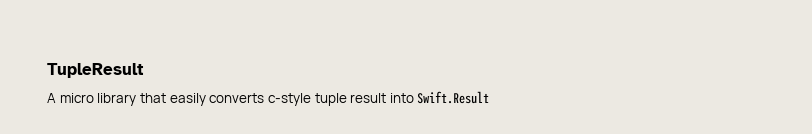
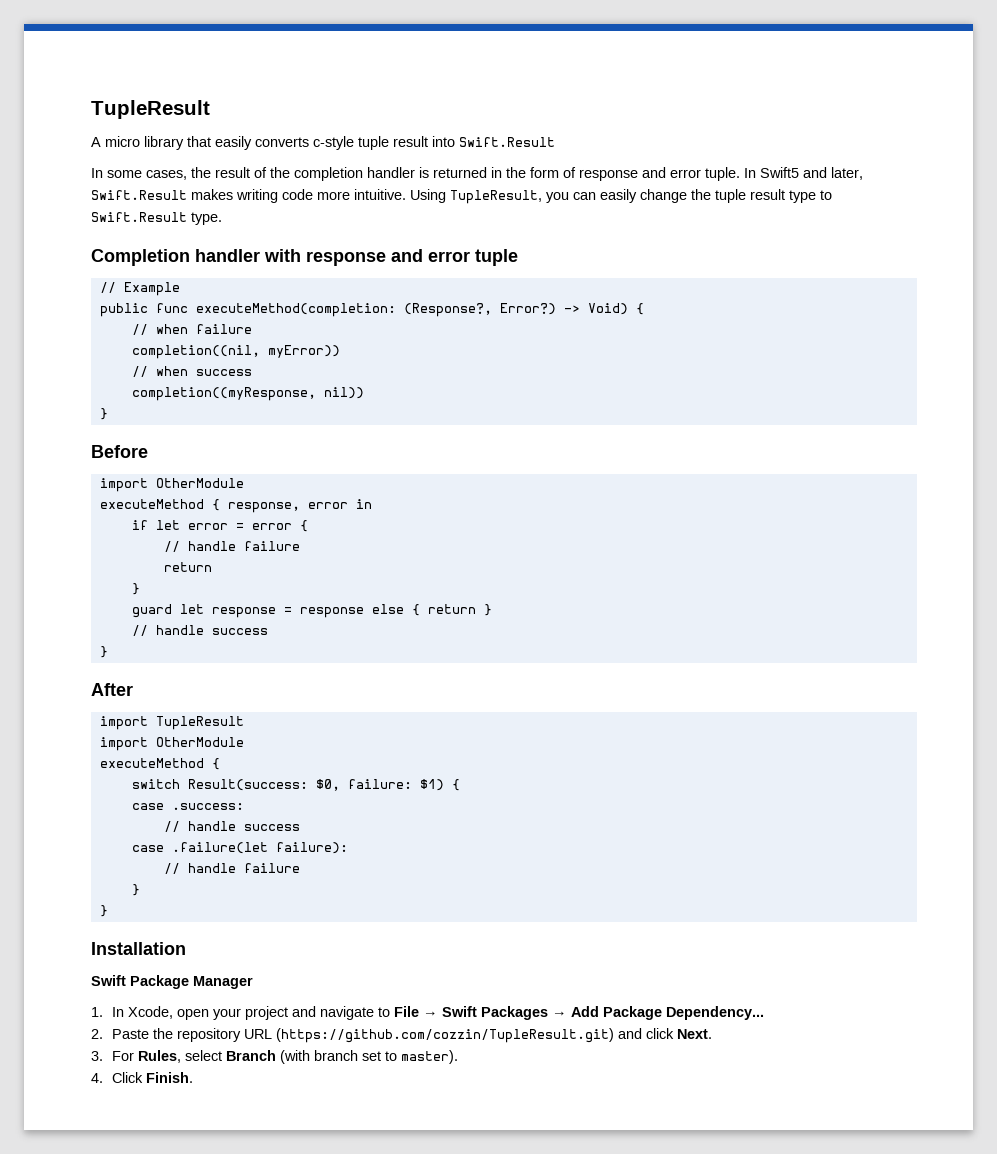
+ In some cases, the result of the completion handler is returned in the form of response and error tuple. In Swift5 and later, Swift.Result makes writing code more intuitive. Using TupleResult, you can easily change the tuple result type to Swift.Result type.
+ Completion handler with response and error tuple
+ // Example
+ public func executeMethod(completion: (Response?, Error?) -> Void) {
+ // when failure
+ completion((nil, myError))
+ // when success
+ completion((myResponse, nil))
+ }
+ Before
+ import OtherModule
+ executeMethod { response, error in
+ if let error = error {
+ // handle failure
+ return
+ }
+ guard let response = response else { return }
+ // handle success
+ }
+ After
+ import TupleResult
+ import OtherModule
+ executeMethod {
+ switch Result(success: $0, failure: $1) {
+ case .success:
+ // handle success
+ case .failure(let failure):
+ // handle failure
+ }
+ }
+ Installation
+ Swift Package Manager
+ 1. In Xcode, open your project and navigate to File → Swift Packages → Add Package Dependency...
+ 2. Paste the repository URL (https://github.com/cozzin/TupleResult.git) and click Next.
+ 3. For Rules, select Branch (with branch set to master).
+ 4. Click Finish.

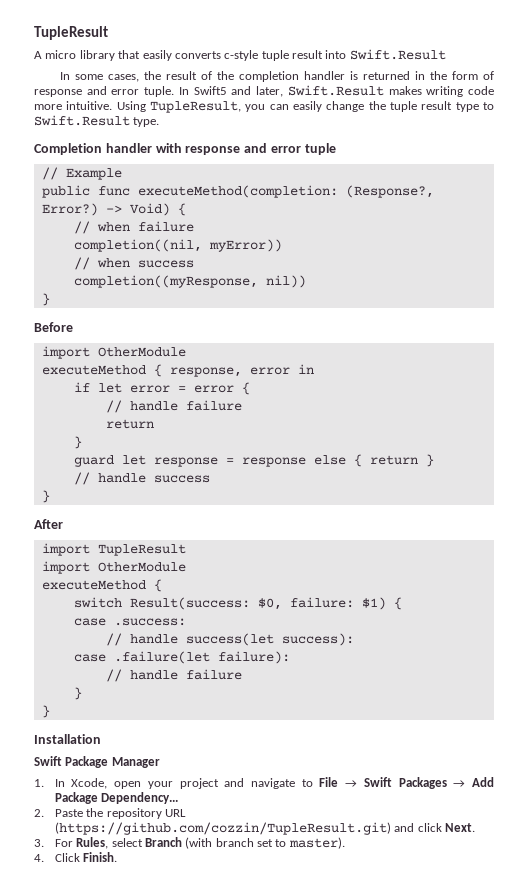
  case .success:
- // handle success
+ // handle success(let success):

